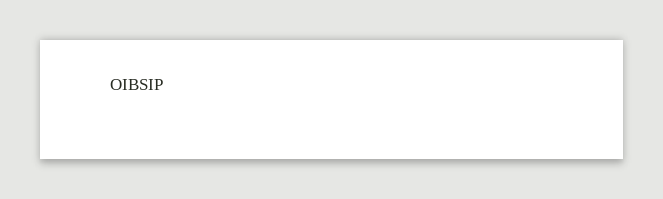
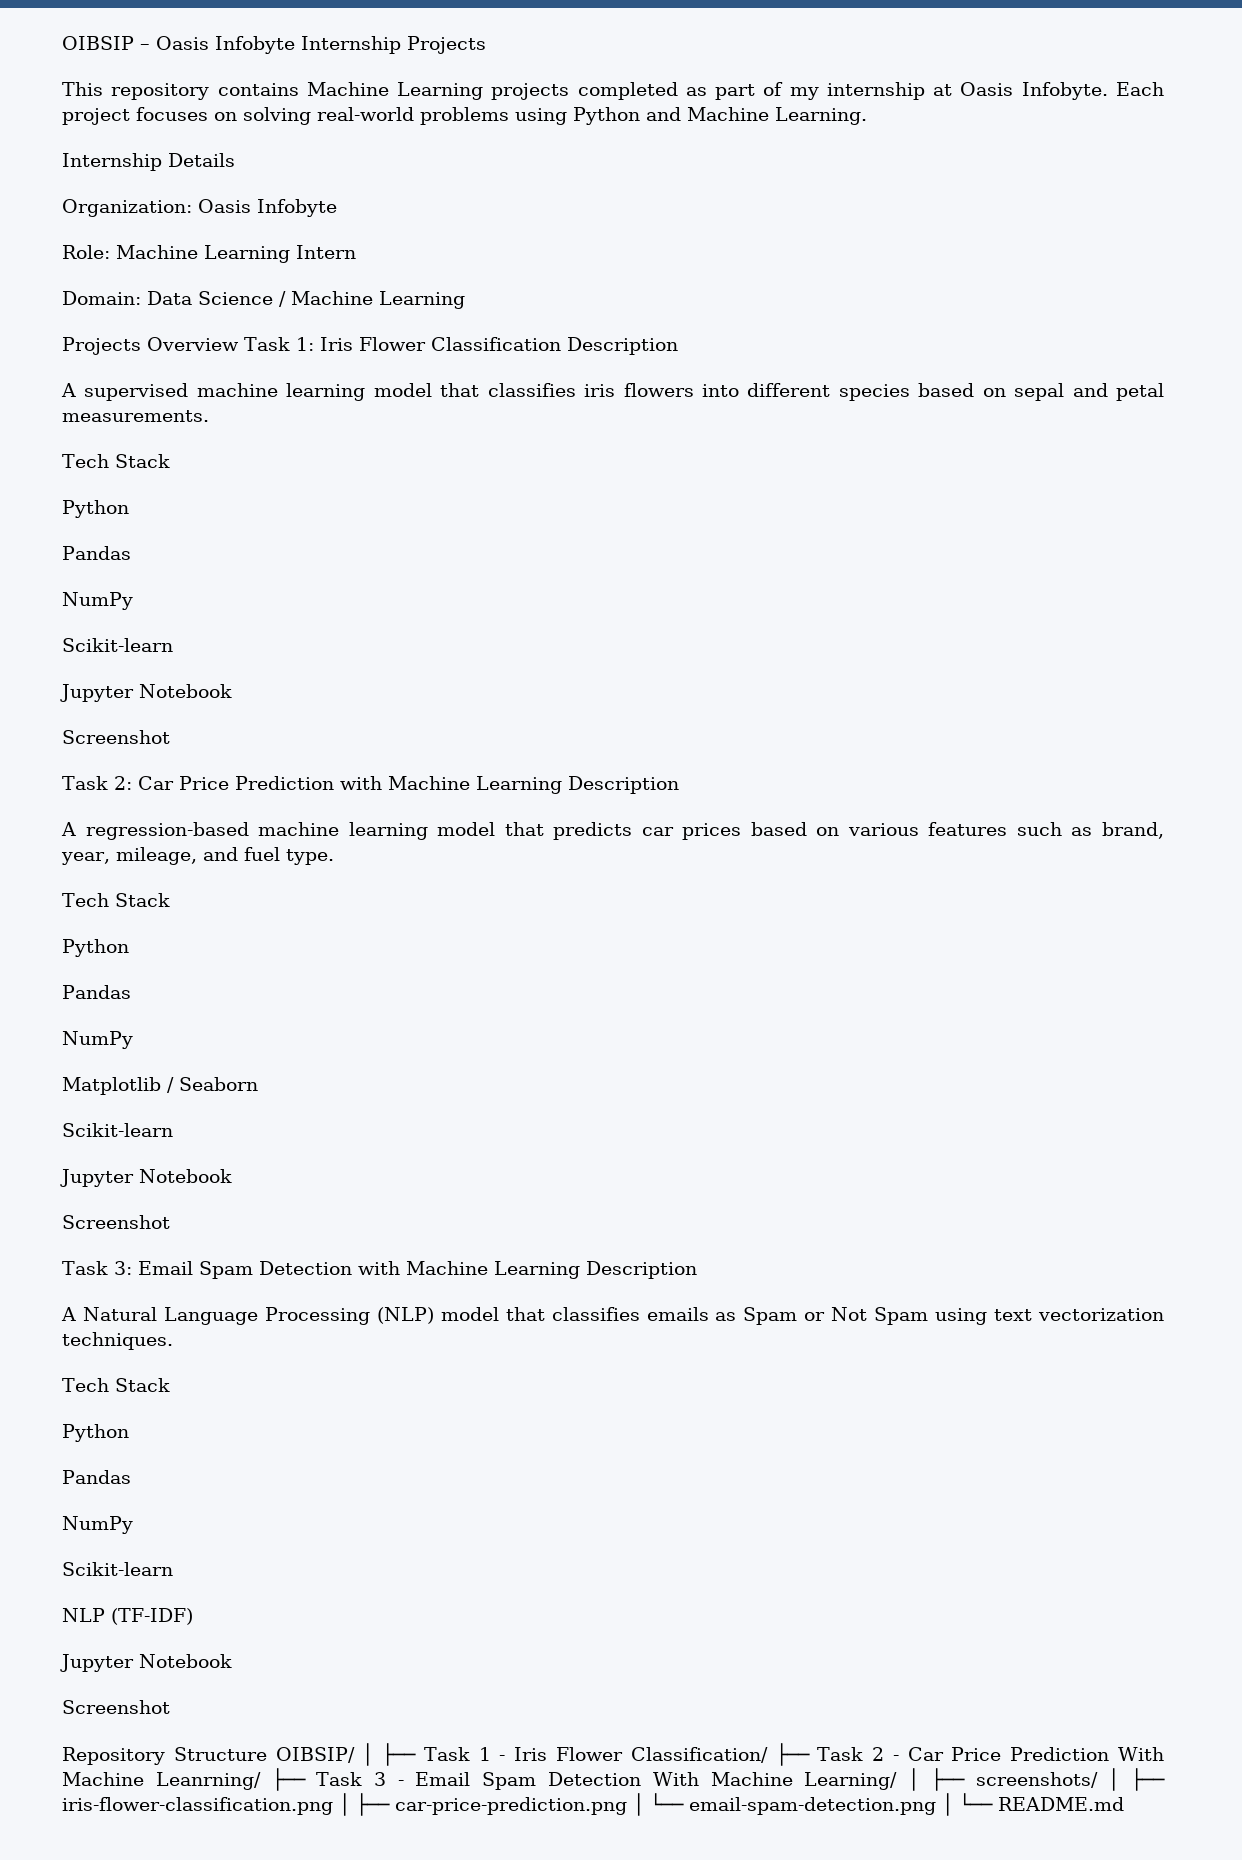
- OIBSIP
+ OIBSIP – Oasis Infobyte Internship Projects
+ This repository contains Machine Learning projects completed as part of my internship at Oasis Infobyte. Each project focuses on solving real-world problems using Python and Machine Learning.
+ Internship Details
+ Organization: Oasis Infobyte
+ Role: Machine Learning Intern
+ Domain: Data Science / Machine Learning
+ Projects Overview Task 1: Iris Flower Classification Description
+ A supervised machine learning model that classifies iris flowers into different species based on sepal and petal measurements.
+ Tech Stack
+ Python
+ Pandas
+ NumPy
+ Scikit-learn
+ Jupyter Notebook
+ Screenshot
+ Task 2: Car Price Prediction with Machine Learning Description
+ A regression-based machine learning model that predicts car prices based on various features such as brand, year, mileage, and fuel type.
+ Tech Stack
+ Python
+ Pandas
+ NumPy
+ Matplotlib / Seaborn
+ Scikit-learn
+ Jupyter Notebook
+ Screenshot
+ Task 3: Email Spam Detection with Machine Learning Description
+ A Natural Language Processing (NLP) model that classifies emails as Spam or Not Spam using text vectorization techniques.
+ Tech Stack
+ Python
+ Pandas
+ NumPy
+ Scikit-learn
+ NLP (TF-IDF)
+ Jupyter Notebook
+ Screenshot
+ Repository Structure OIBSIP/ │ ├── Task 1 - Iris Flower Classification/ ├── Task 2 - Car Price Prediction With Machine Leanrning/ ├── Task 3 - Email Spam Detection With Machine Learning/ │ ├── screenshots/ │ ├── iris-flower-classification.png │ ├── car-price-prediction.png │ └── email-spam-detection.png │ └── README.md

